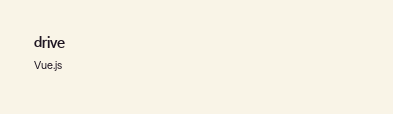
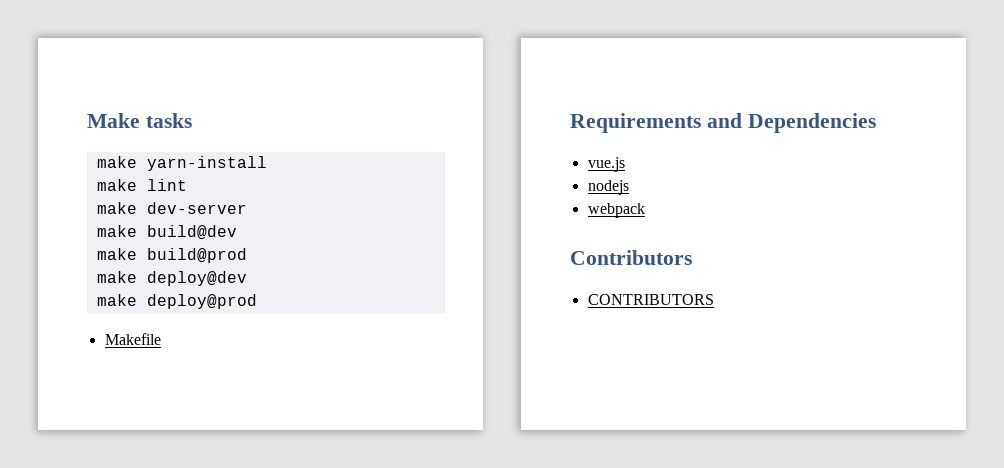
- drive
- Vue.js
+ Make tasks
+ make yarn-install
+ make lint
+ make dev-server
+ make build@dev
+ make build@prod
+ make deploy@dev
+ make deploy@prod
+ Makefile
+ Requirements and Dependencies
+ vue.js
+ nodejs
+ webpack
+ Contributors
+ CONTRIBUTORS

